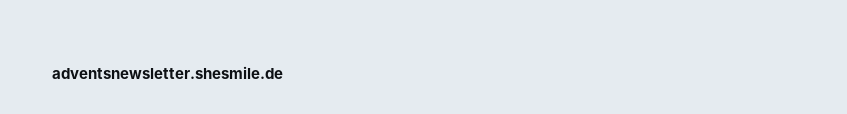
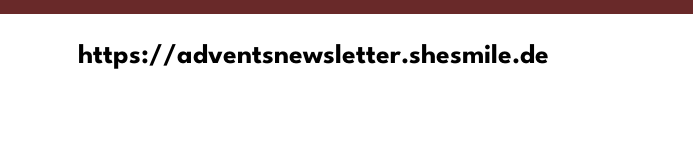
- adventsnewsletter.shesmile.de
+ https://adventsnewsletter.shesmile.de

